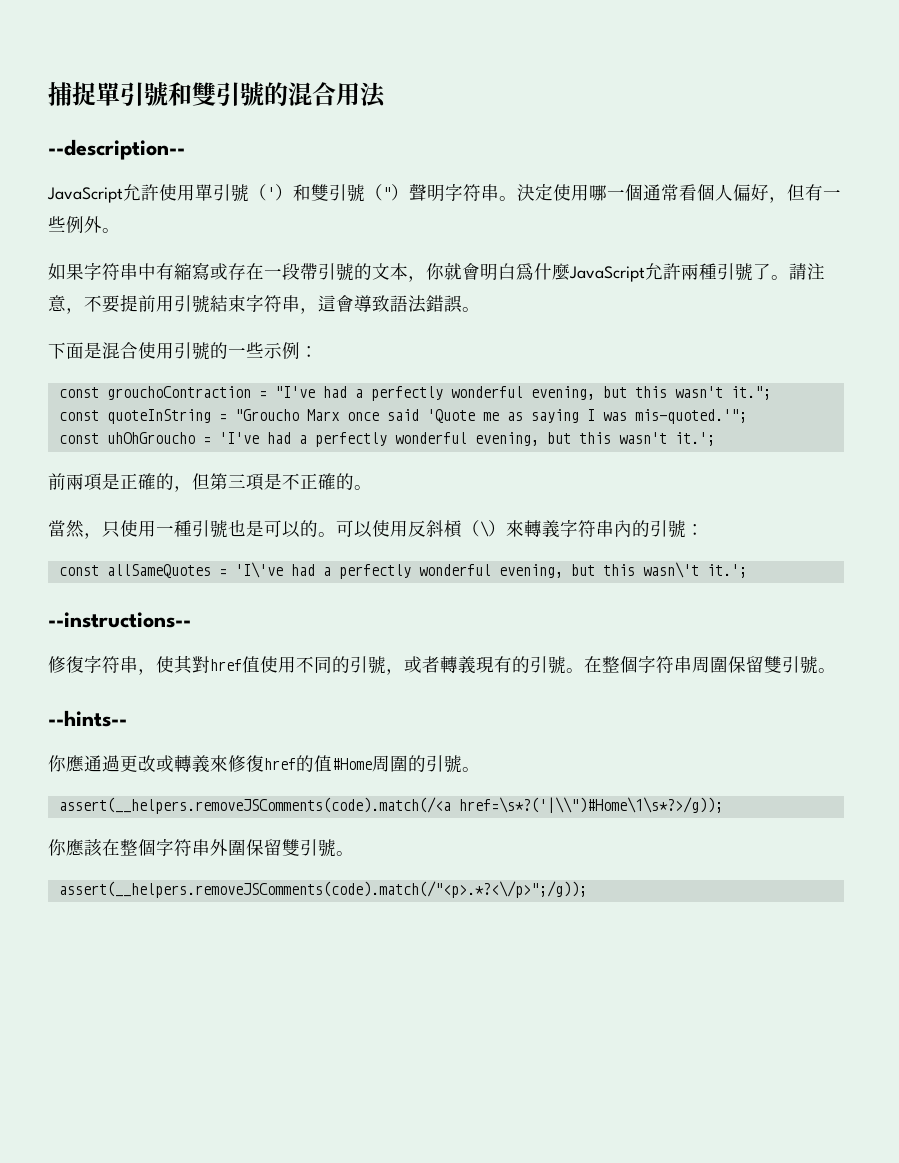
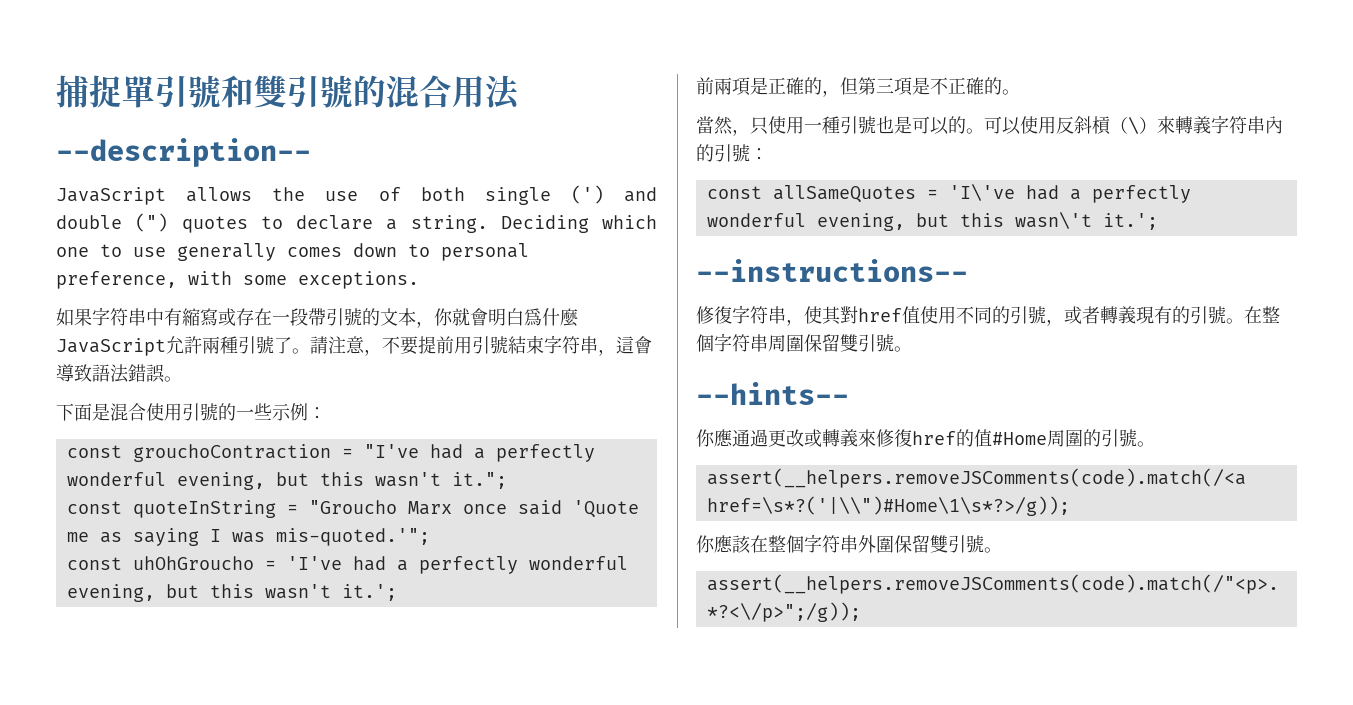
- JavaScript允許使用單引號（'）和雙引號（"）聲明字符串。決定使用哪一個通常看個人偏好，但有一些例外。
+ JavaScript allows the use of both single (') and double (") quotes to declare a string. Deciding which one to use generally comes down to personal preference, with some exceptions.

